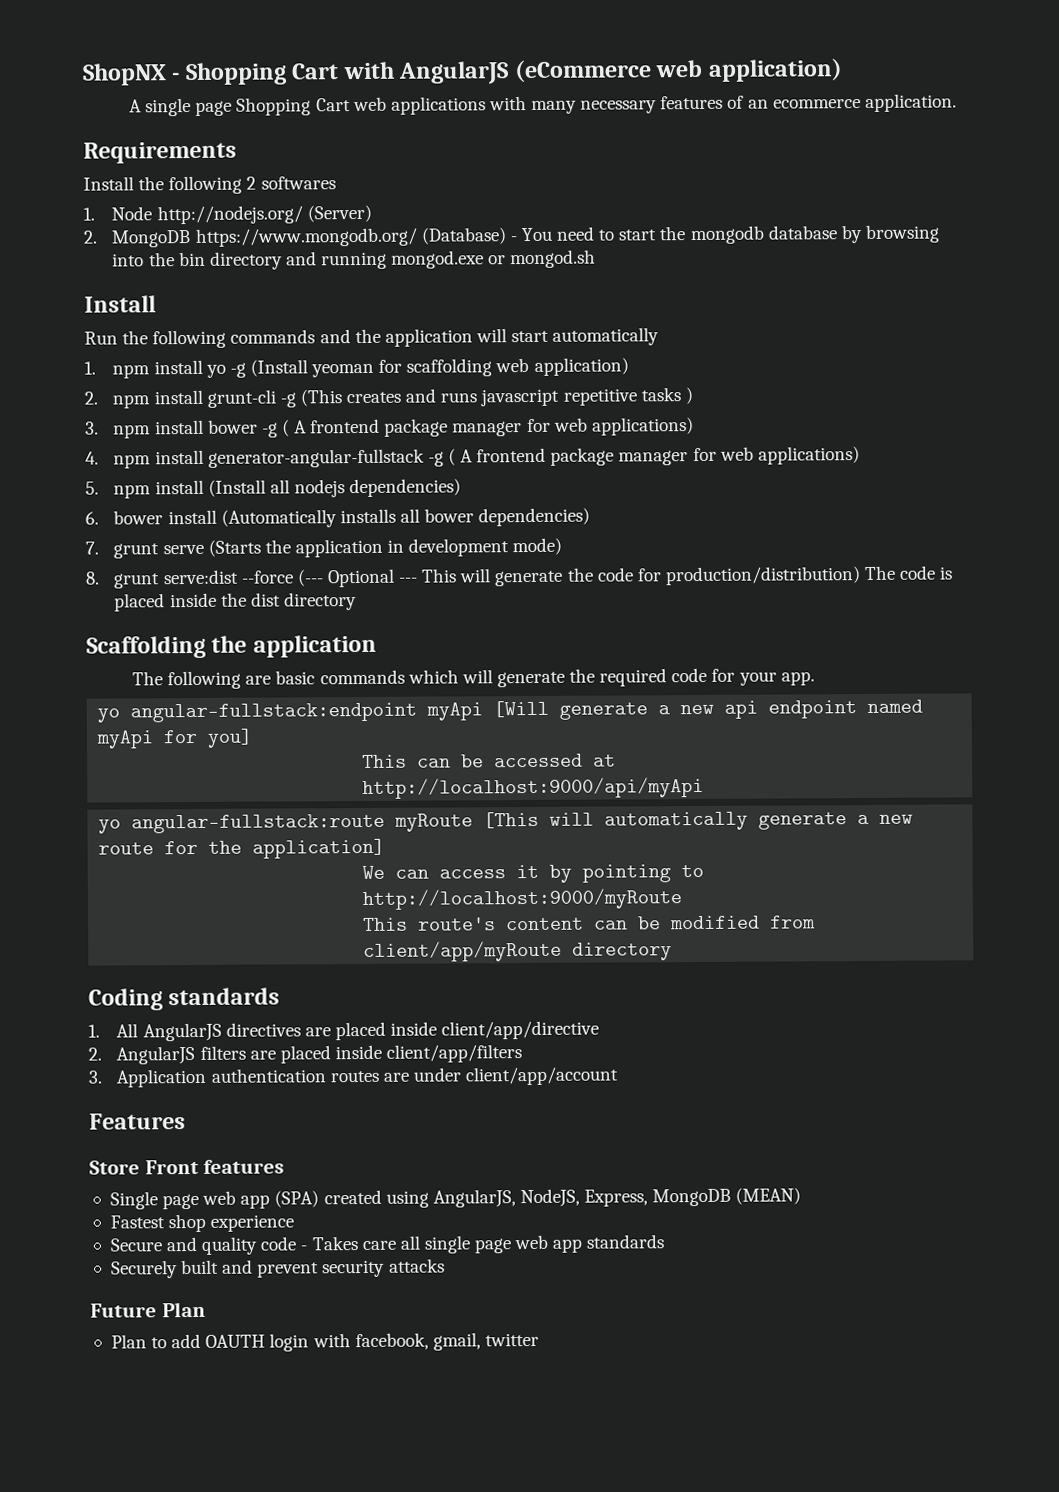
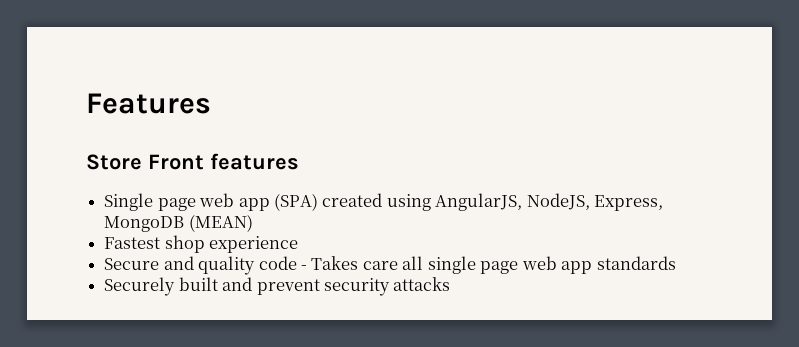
- ShopNX - Shopping Cart with AngularJS (eCommerce web application)
- A single page Shopping Cart web applications with many necessary features of an ecommerce application.
- Requirements
- Install the following 2 softwares
- 1. Node http://nodejs.org/ (Server)
- 2. MongoDB https://www.mongodb.org/ (Database) - You need to start the mongodb database by browsing into the bin directory and running mongod.exe or mongod.sh
- Install
- Run the following commands and the application will start automatically
- 1. npm install yo -g (Install yeoman for scaffolding web application)
- 2. npm install grunt-cli -g (This creates and runs javascript repetitive tasks )
- 3. npm install bower -g ( A frontend package manager for web applications)
- 4. npm install generator-angular-fullstack -g ( A frontend package manager for web applications)
- 5. npm install (Install all nodejs dependencies)
- 6. bower install (Automatically installs all bower dependencies)
- 7. grunt serve (Starts the application in development mode)
- 8. grunt serve:dist --force (--- Optional --- This will generate the code for production/distribution) The code is placed inside the dist directory
- Scaffolding the application
- The following are basic commands which will generate the required code for your app.
- yo angular-fullstack:endpoint myApi [Will generate a new api endpoint named myApi for you]
- This can be accessed at http://localhost:9000/api/myApi
- yo angular-fullstack:route myRoute [This will automatically generate a new route for the application]
- We can access it by pointing to http://localhost:9000/myRoute
- This route's content can be modified from client/app/myRoute directory
- Coding standards
- 1. All AngularJS directives are placed inside client/app/directive
- 2. AngularJS filters are placed inside client/app/filters
- 3. Application authentication routes are under client/app/account
- Future Plan
- Plan to add OAUTH login with facebook, gmail, twitter

